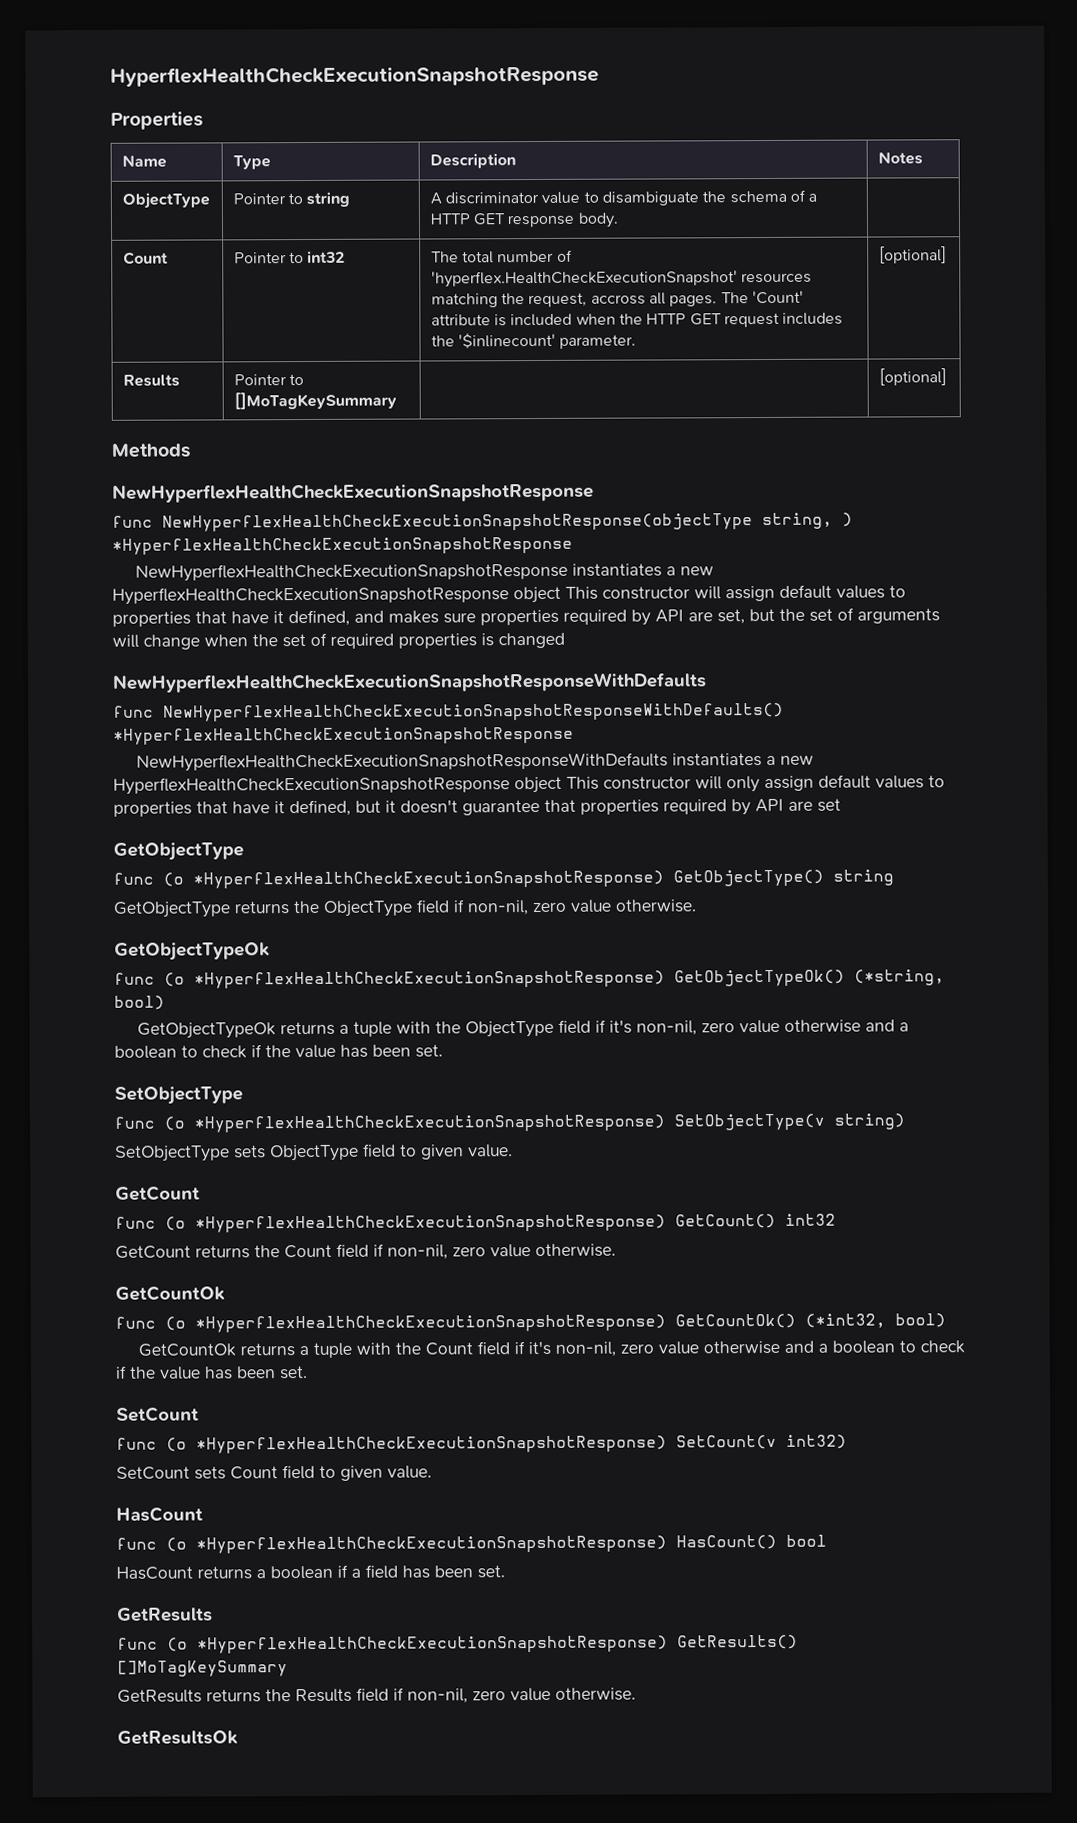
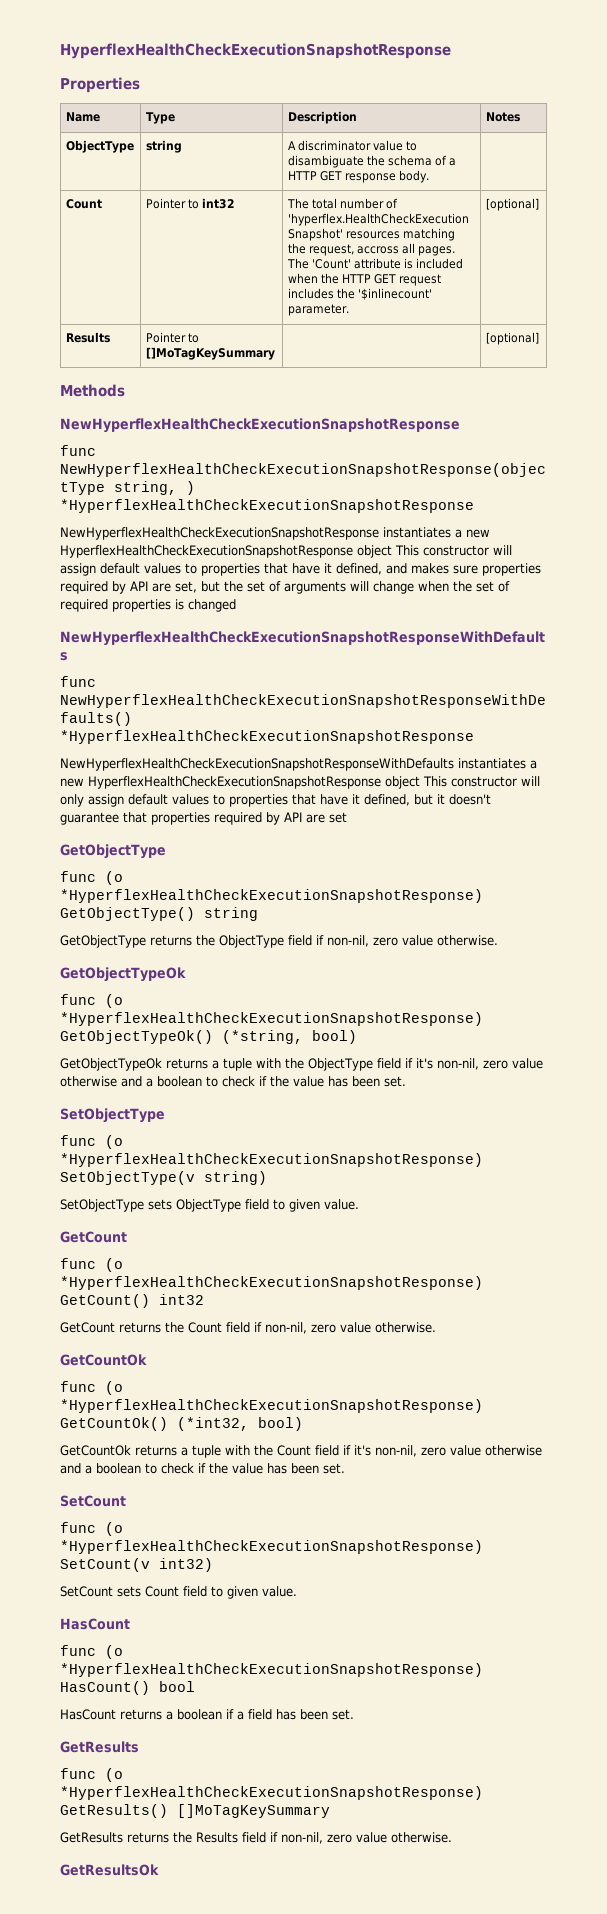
- ObjectType | Pointer to string | A discriminator value to disambiguate the schema of a HTTP GET response body. |
+ ObjectType | string | A discriminator value to disambiguate the schema of a HTTP GET response body. |

